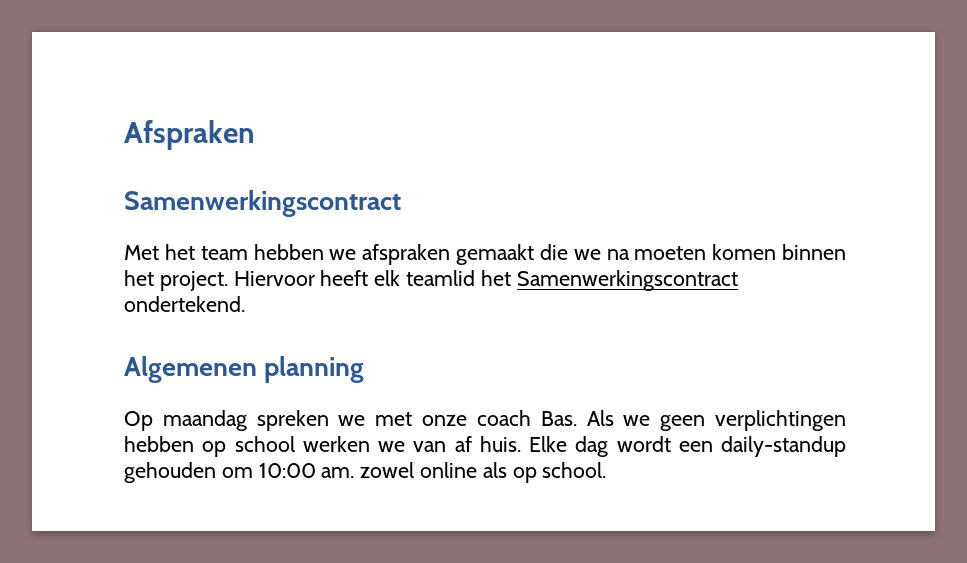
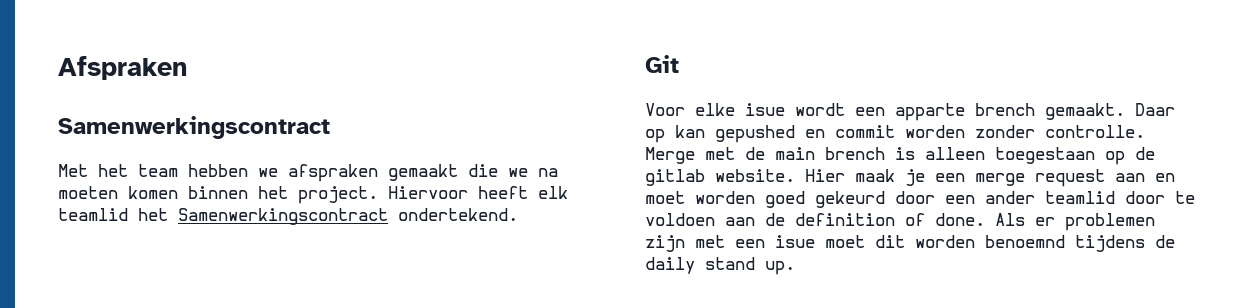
- Algemenen planning
- Op maandag spreken we met onze coach Bas. Als we geen verplichtingen hebben op school werken we van af huis. Elke dag wordt een daily-standup gehouden om 10:00 am. zowel online als op school.
+ Git
+ Voor elke isue wordt een apparte brench gemaakt. Daar op kan gepushed en commit worden zonder controlle. Merge met de main brench is alleen toegestaan op de gitlab website. Hier maak je een merge request aan en moet worden goed gekeurd door een ander teamlid door te voldoen aan de definition of done. Als er problemen zijn met een isue moet dit worden benoemnd tijdens de daily stand up.

